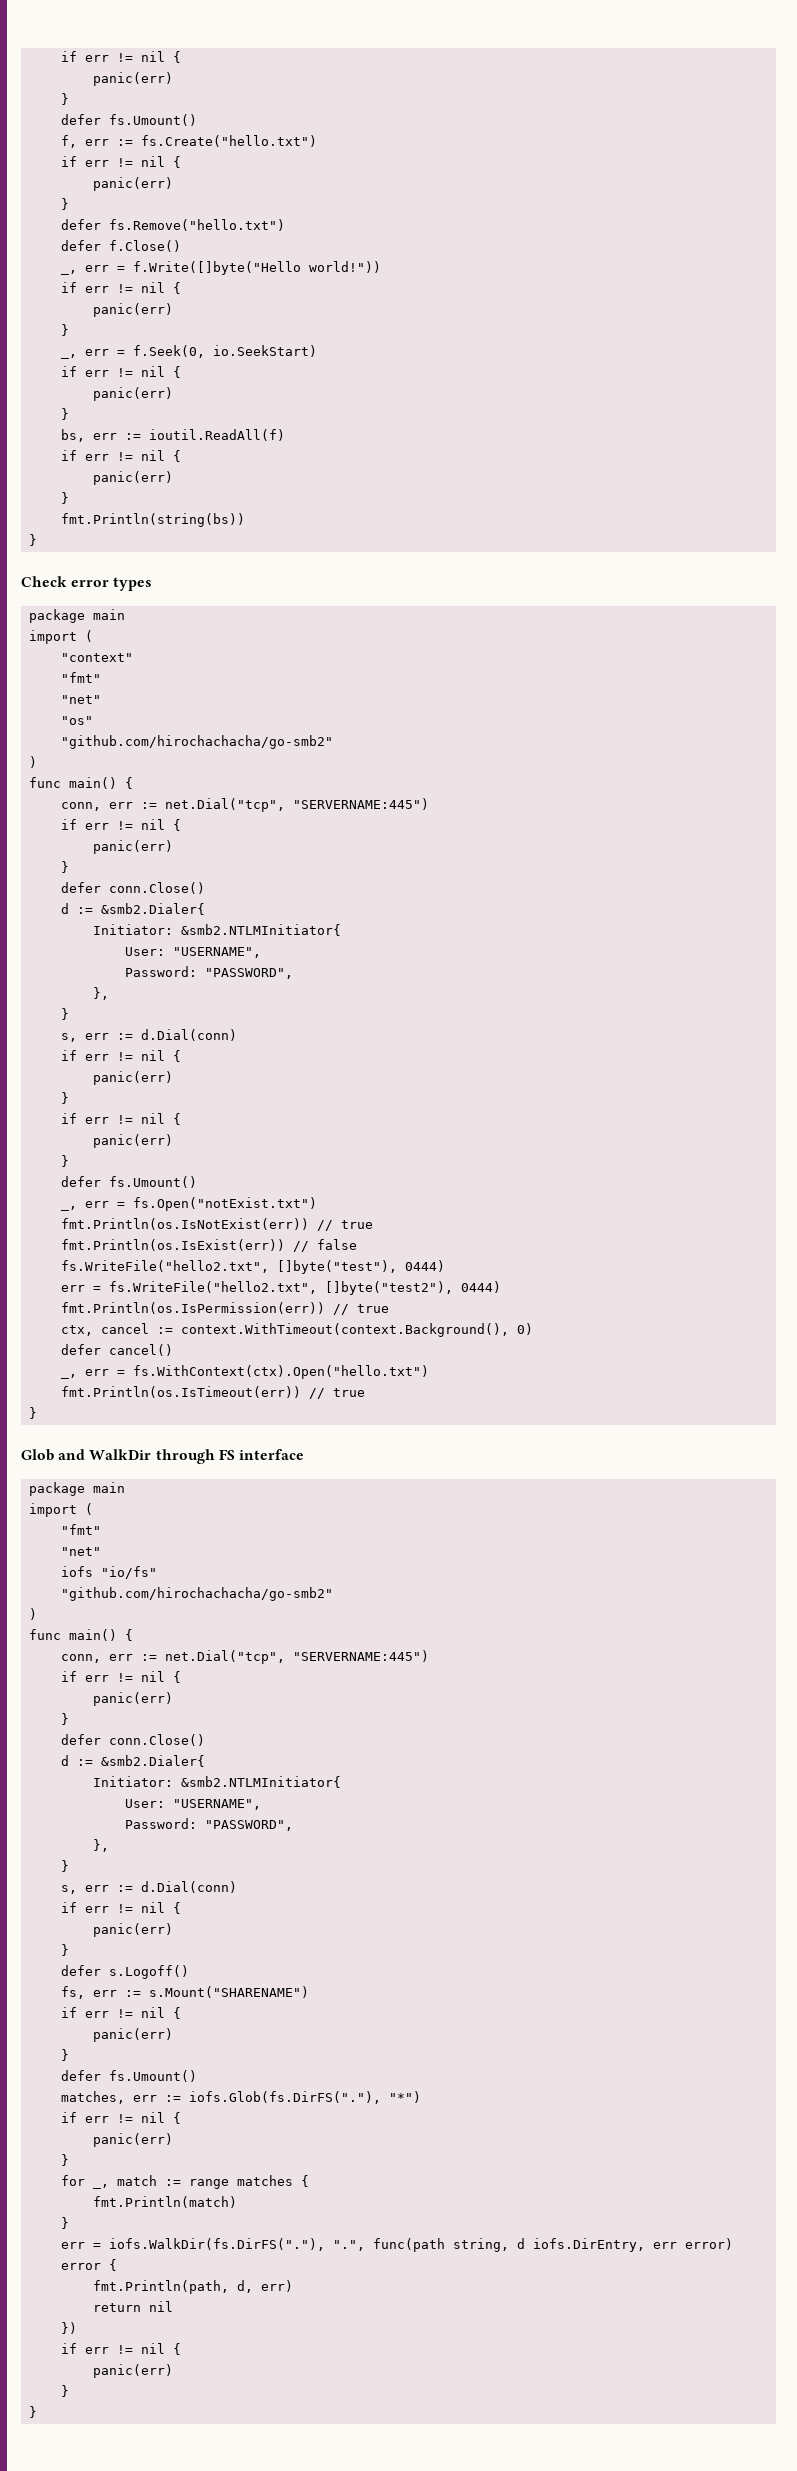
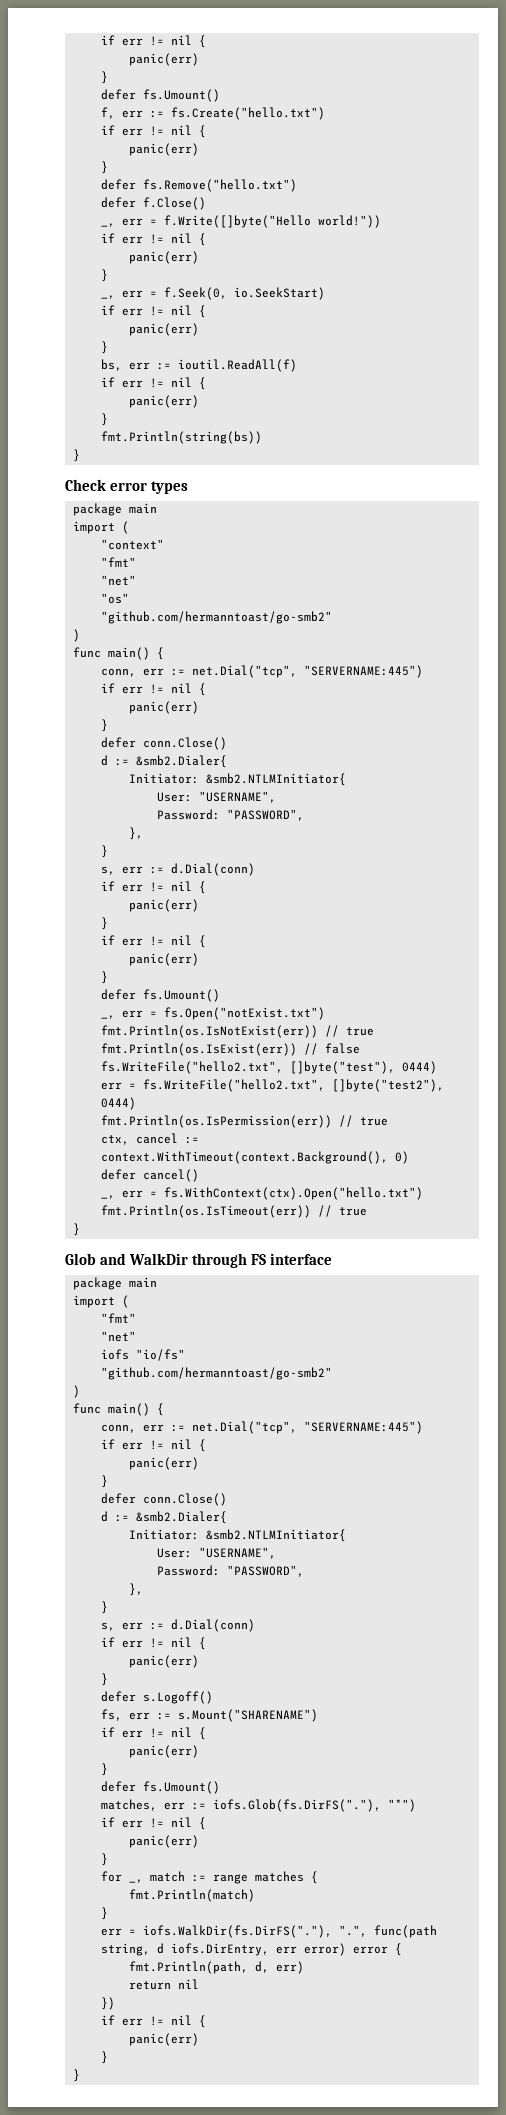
  "os"
- "github.com/hirochachacha/go-smb2"
+ "github.com/hermanntoast/go-smb2"
  iofs "io/fs"
- "github.com/hirochachacha/go-smb2"
+ "github.com/hermanntoast/go-smb2"

